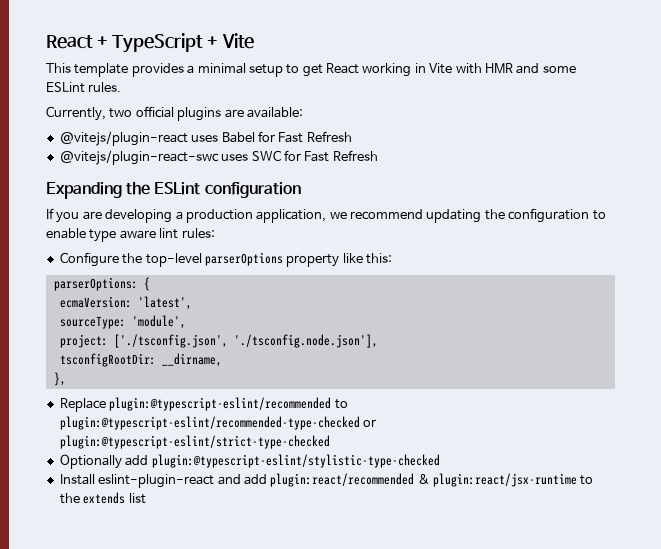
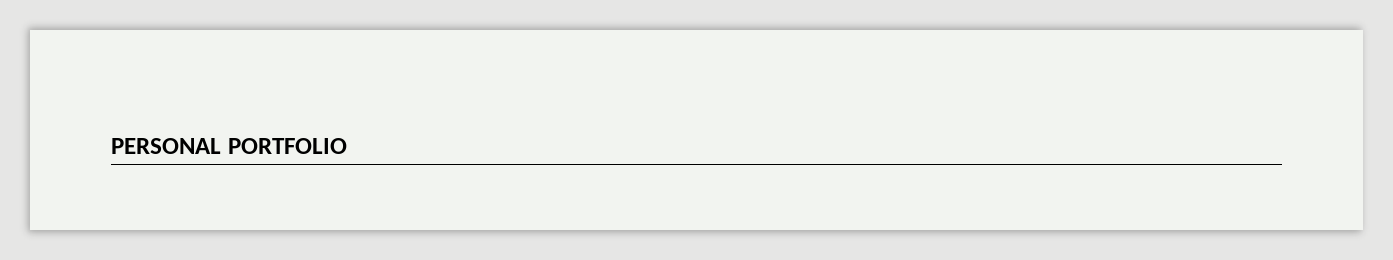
- React + TypeScript + Vite
- This template provides a minimal setup to get React working in Vite with HMR and some ESLint rules.
- Currently, two official plugins are available:
- @vitejs/plugin-react uses Babel for Fast Refresh
- @vitejs/plugin-react-swc uses SWC for Fast Refresh
- Expanding the ESLint configuration
- If you are developing a production application, we recommend updating the configuration to enable type aware lint rules:
- Configure the top-level parserOptions property like this:
- parserOptions: {
- ecmaVersion: 'latest',
- sourceType: 'module',
- project: ['./tsconfig.json', './tsconfig.node.json'],
- tsconfigRootDir: __dirname,
- },
- Replace plugin:@typescript-eslint/recommended to plugin:@typescript-eslint/recommended-type-checked or plugin:@typescript-eslint/strict-type-checked
- Optionally add plugin:@typescript-eslint/stylistic-type-checked
- Install eslint-plugin-react and add plugin:react/recommended & plugin:react/jsx-runtime to the extends list
+ PERSONAL PORTFOLIO

